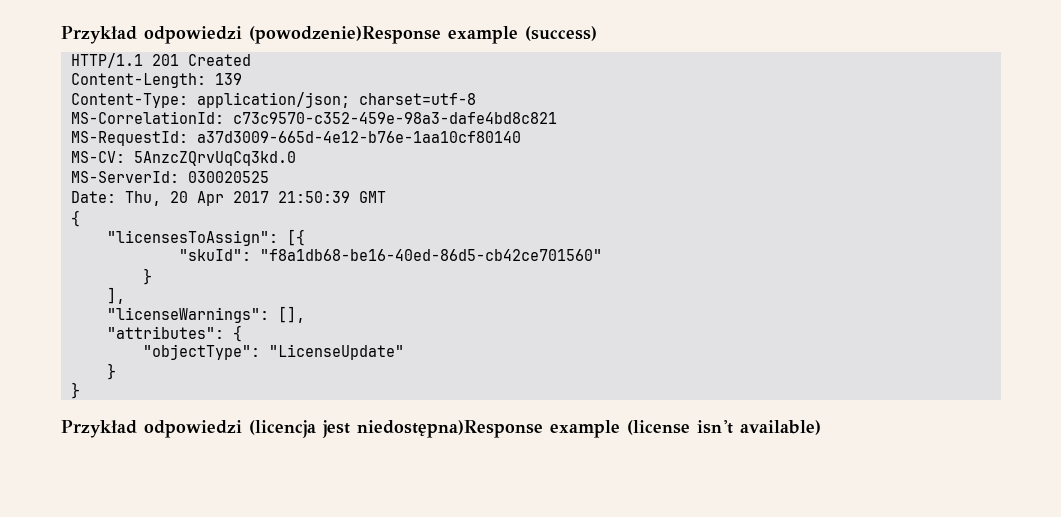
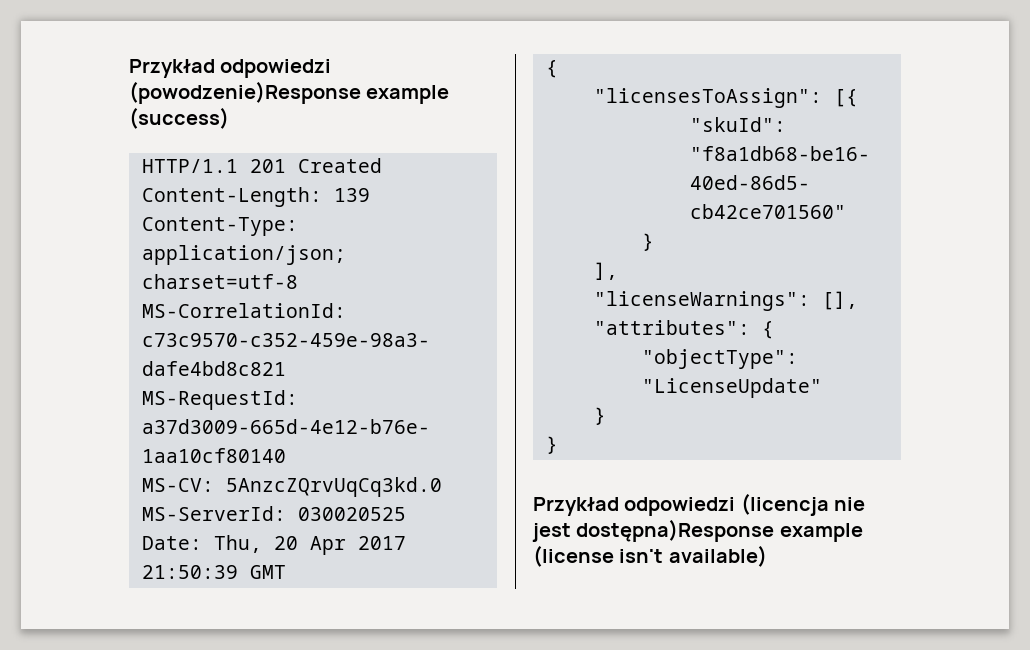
- Przykład odpowiedzi (licencja jest niedostępna)Response example (license isn't available)
+ Przykład odpowiedzi (licencja nie jest dostępna)Response example (license isn't available)

